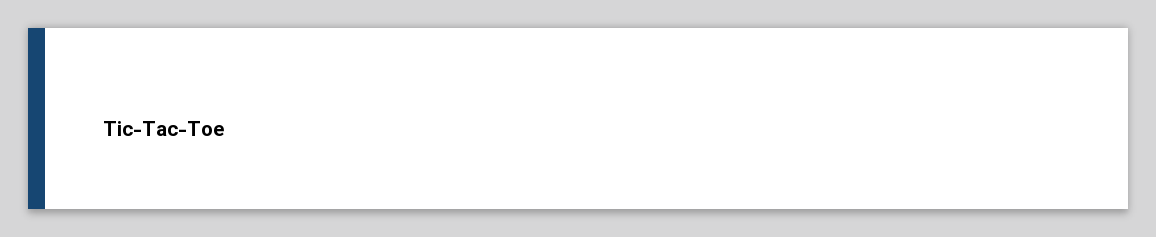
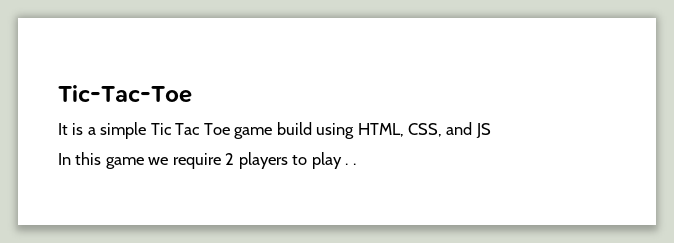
+ It is a simple Tic Tac Toe game build using HTML, CSS, and JS
+ In this game we require 2 players to play . .

